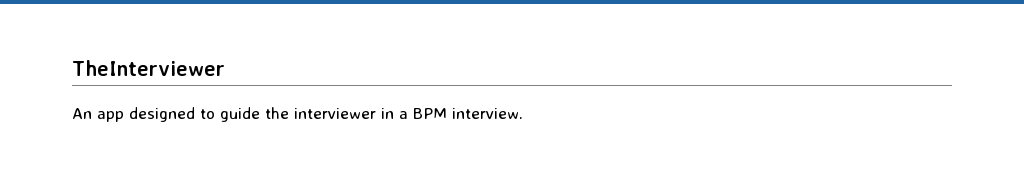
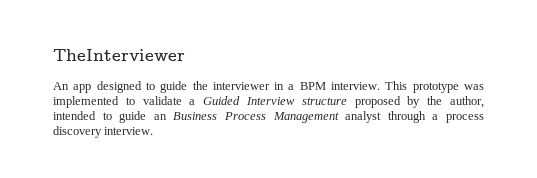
+ This prototype was implemented to validate a Guided Interview structure proposed by the author, intended to guide an Business Process Management analyst through a process discovery interview.

